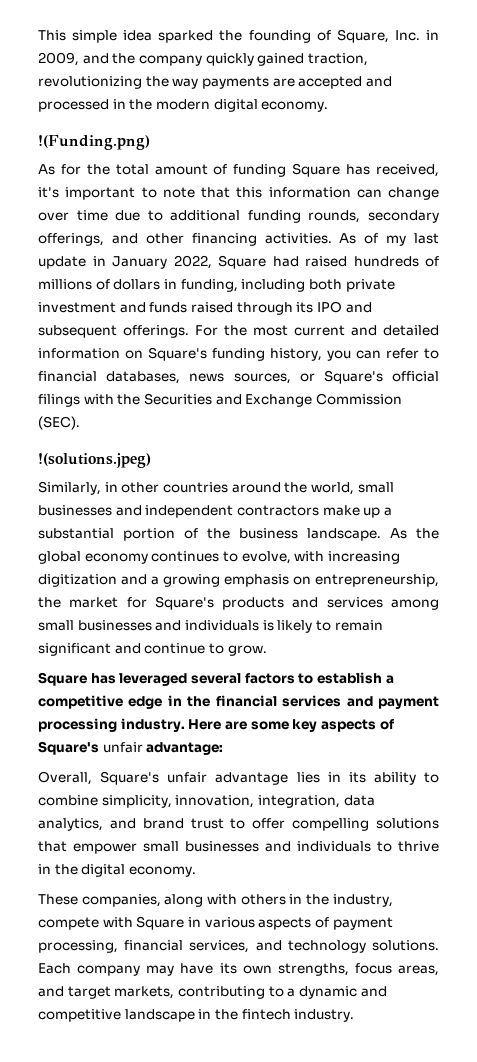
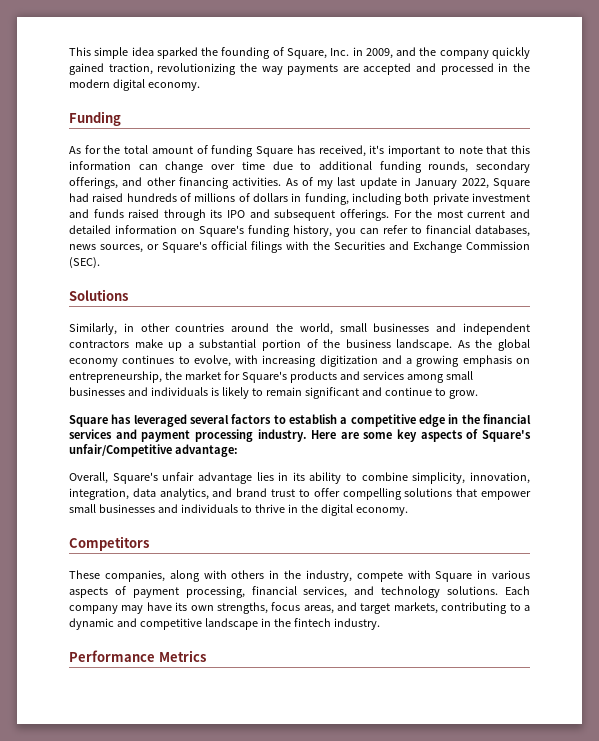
- !(Funding.png)
+ Funding
- !(solutions.jpeg)
+ Solutions
- Here are some key aspects of Square's unfair advantage:
+ Here are some key aspects of Square's unfair/Competitive advantage:
+ Competitors
+ Performance Metrics

